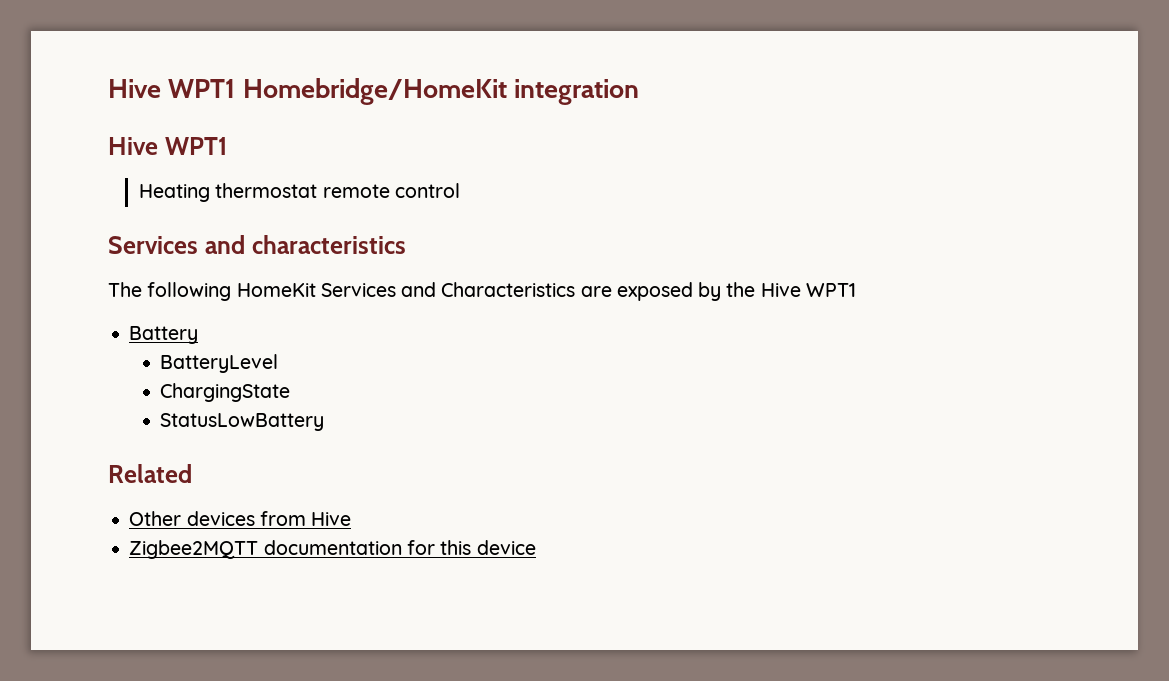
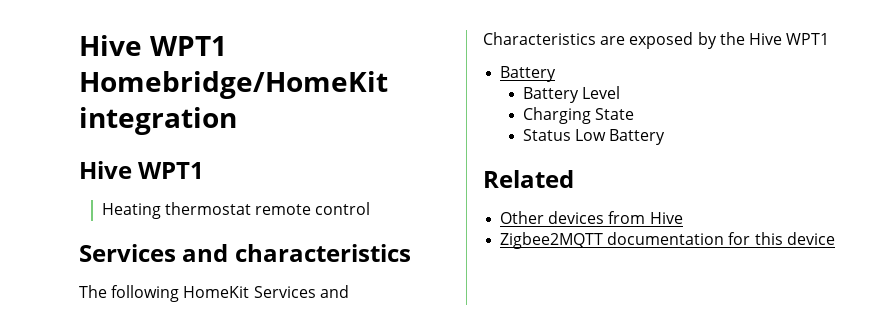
- BatteryLevel
- ChargingState
- StatusLowBattery
+ Battery Level
+ Charging State
+ Status Low Battery

